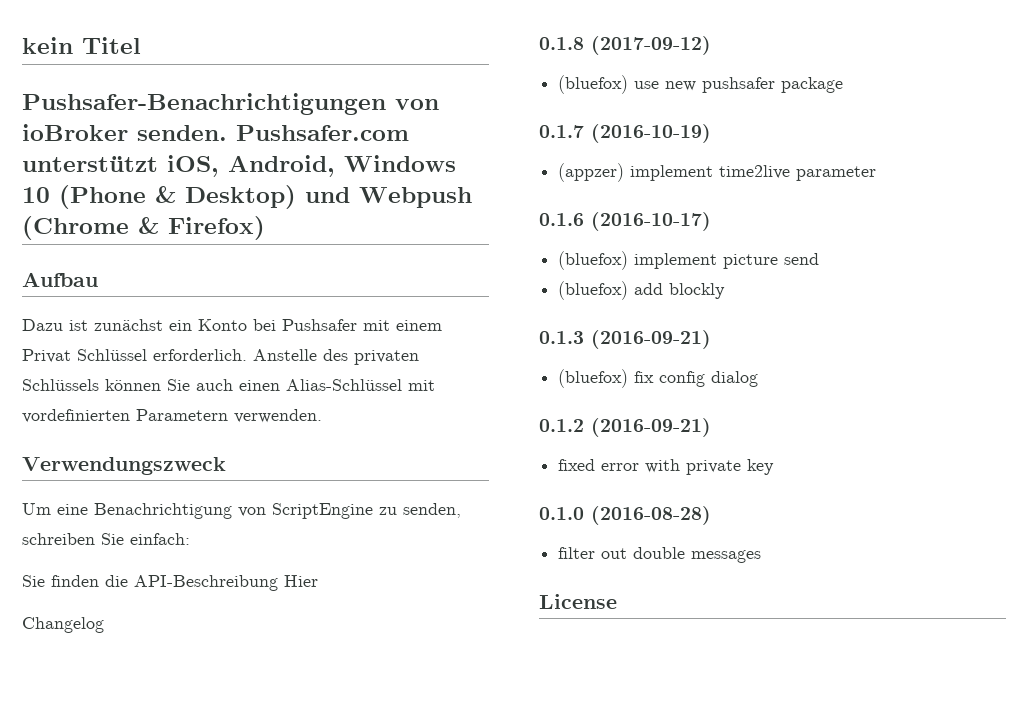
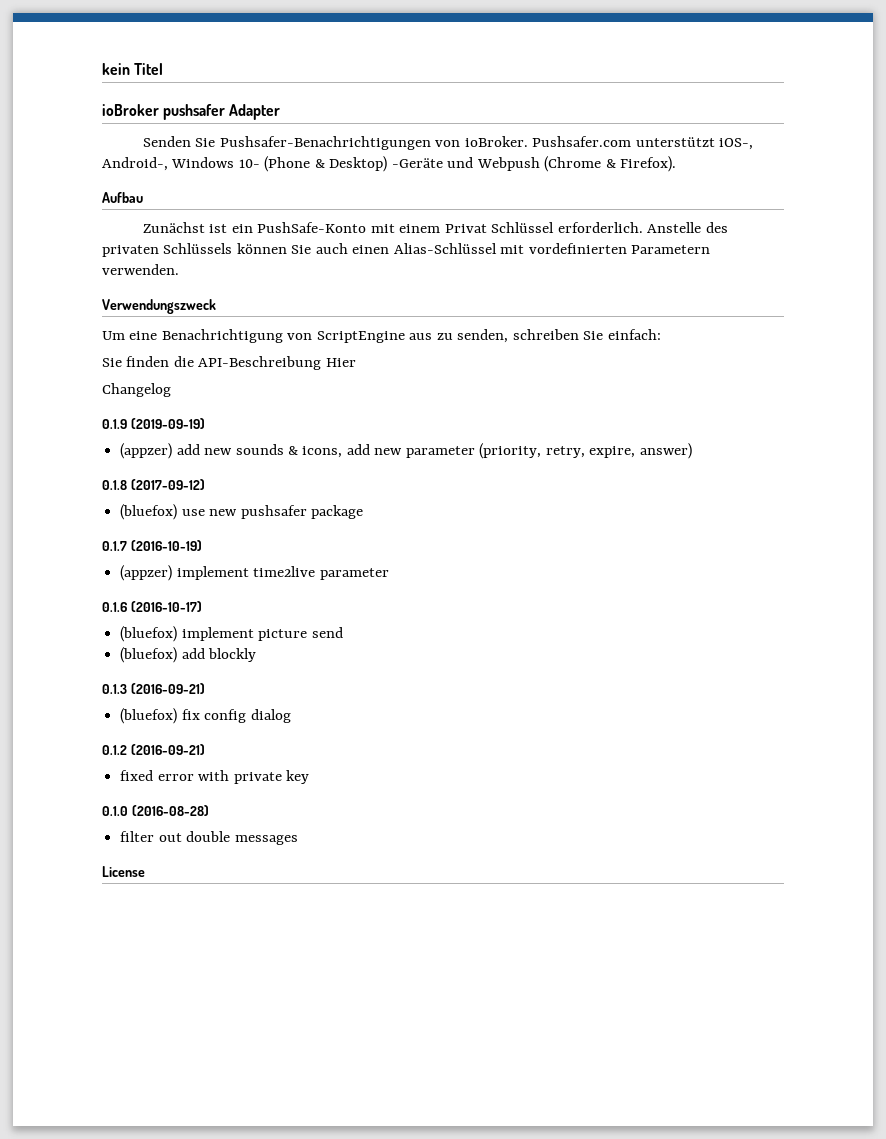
- Pushsafer-Benachrichtigungen von ioBroker senden. Pushsafer.com unterstützt iOS, Android, Windows 10 (Phone & Desktop) und Webpush (Chrome & Firefox)
+ ioBroker pushsafer Adapter
+ Senden Sie Pushsafer-Benachrichtigungen von ioBroker. Pushsafer.com unterstützt iOS-, Android-, Windows 10- (Phone & Desktop) -Geräte und Webpush (Chrome & Firefox).
- Dazu ist zunächst ein Konto bei Pushsafer mit einem Privat Schlüssel erforderlich.
+ Zunächst ist ein PushSafe-Konto mit einem Privat Schlüssel erforderlich.
- Um eine Benachrichtigung von ScriptEngine zu senden, schreiben Sie einfach:
+ Um eine Benachrichtigung von ScriptEngine aus zu senden, schreiben Sie einfach:
+ 0.1.9 (2019-09-19)
+ (appzer) add new sounds & icons, add new parameter (priority, retry, expire, answer)

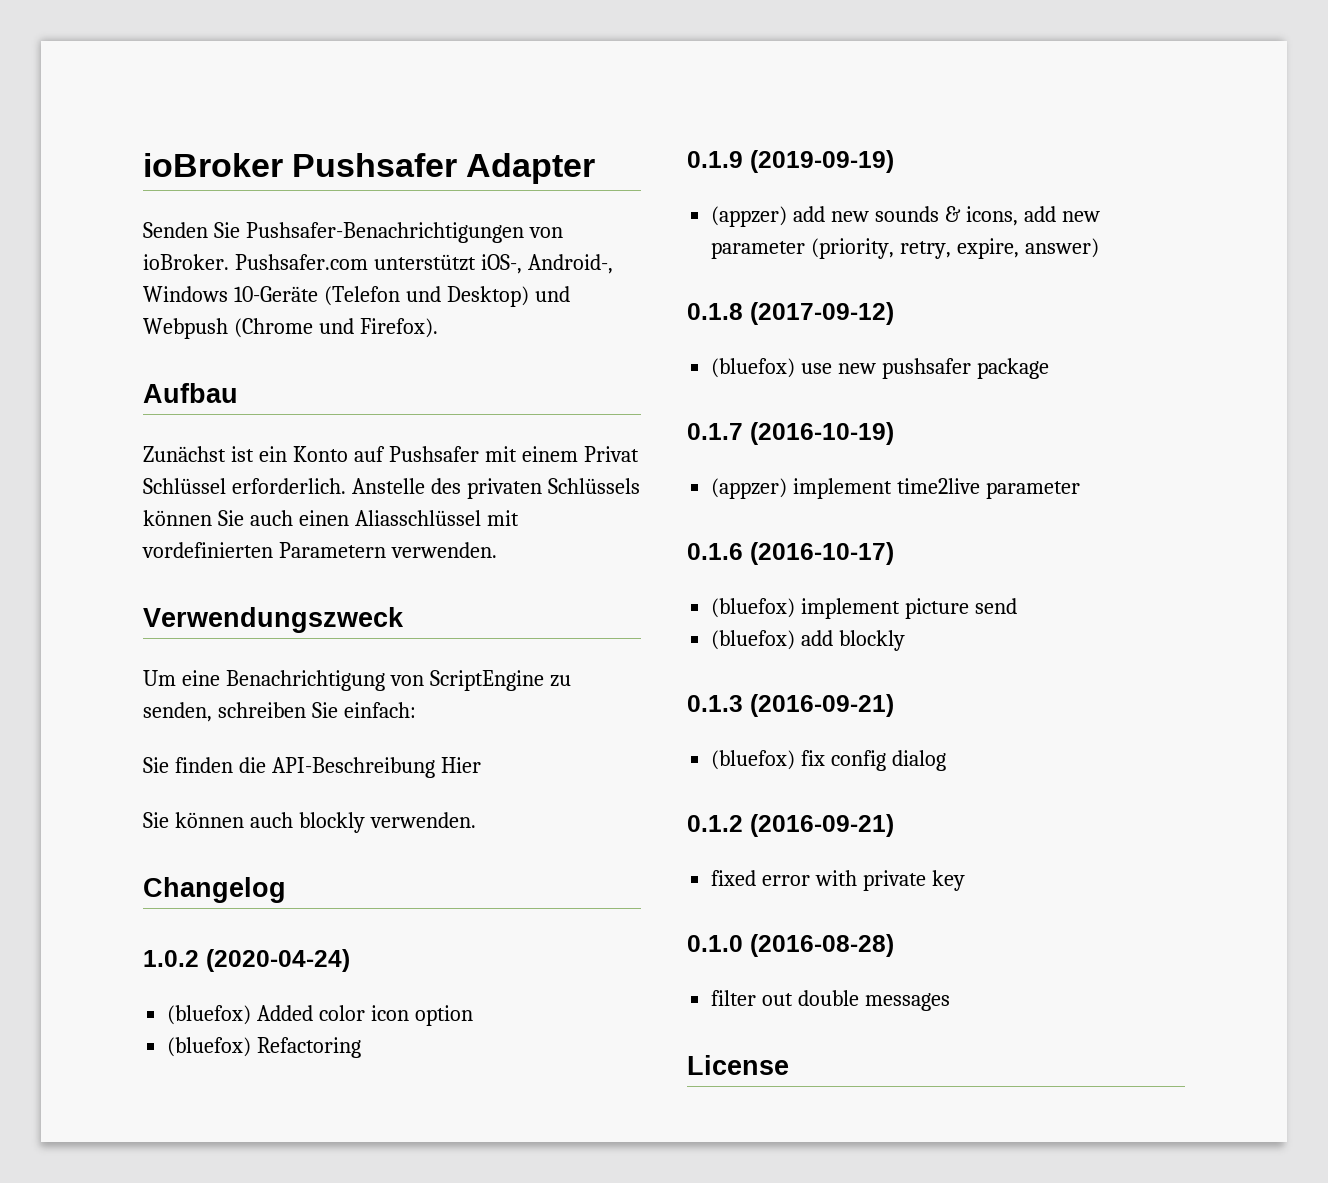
- kein Titel
- ioBroker pushsafer Adapter
+ ioBroker Pushsafer Adapter
- Pushsafer.com unterstützt iOS-, Android-, Windows 10- (Phone & Desktop) -Geräte und Webpush (Chrome & Firefox).
+ Pushsafer.com unterstützt iOS-, Android-, Windows 10-Geräte (Telefon und Desktop) und Webpush (Chrome und Firefox).
- Zunächst ist ein PushSafe-Konto mit einem Privat Schlüssel erforderlich.
+ Zunächst ist ein Konto auf Pushsafer mit einem Privat Schlüssel erforderlich.
- Anstelle des privaten Schlüssels können Sie auch einen Alias-Schlüssel mit vordefinierten Parametern verwenden.
+ Anstelle des privaten Schlüssels können Sie auch einen Aliasschlüssel mit vordefinierten Parametern verwenden.
- Um eine Benachrichtigung von ScriptEngine aus zu senden, schreiben Sie einfach:
+ Um eine Benachrichtigung von ScriptEngine zu senden, schreiben Sie einfach:
+ Sie können auch blockly verwenden.
  Changelog
+ 1.0.2 (2020-04-24)
+ (bluefox) Added color icon option
+ (bluefox) Refactoring

